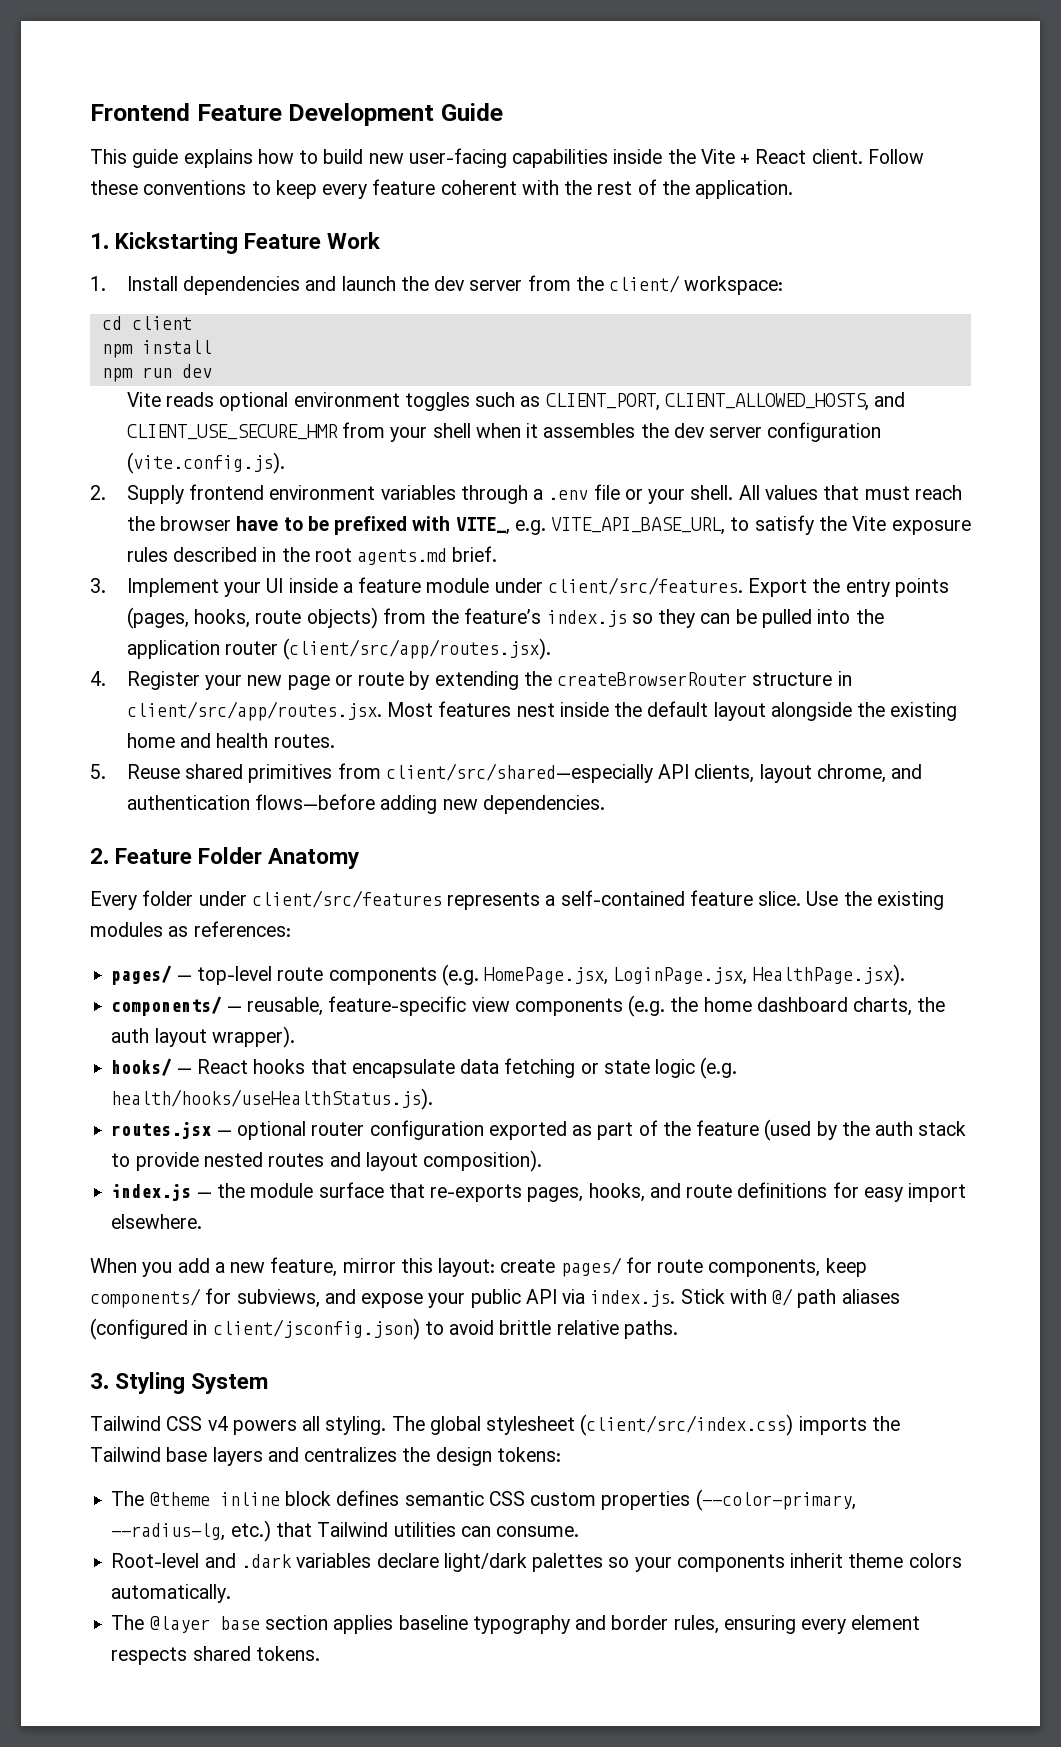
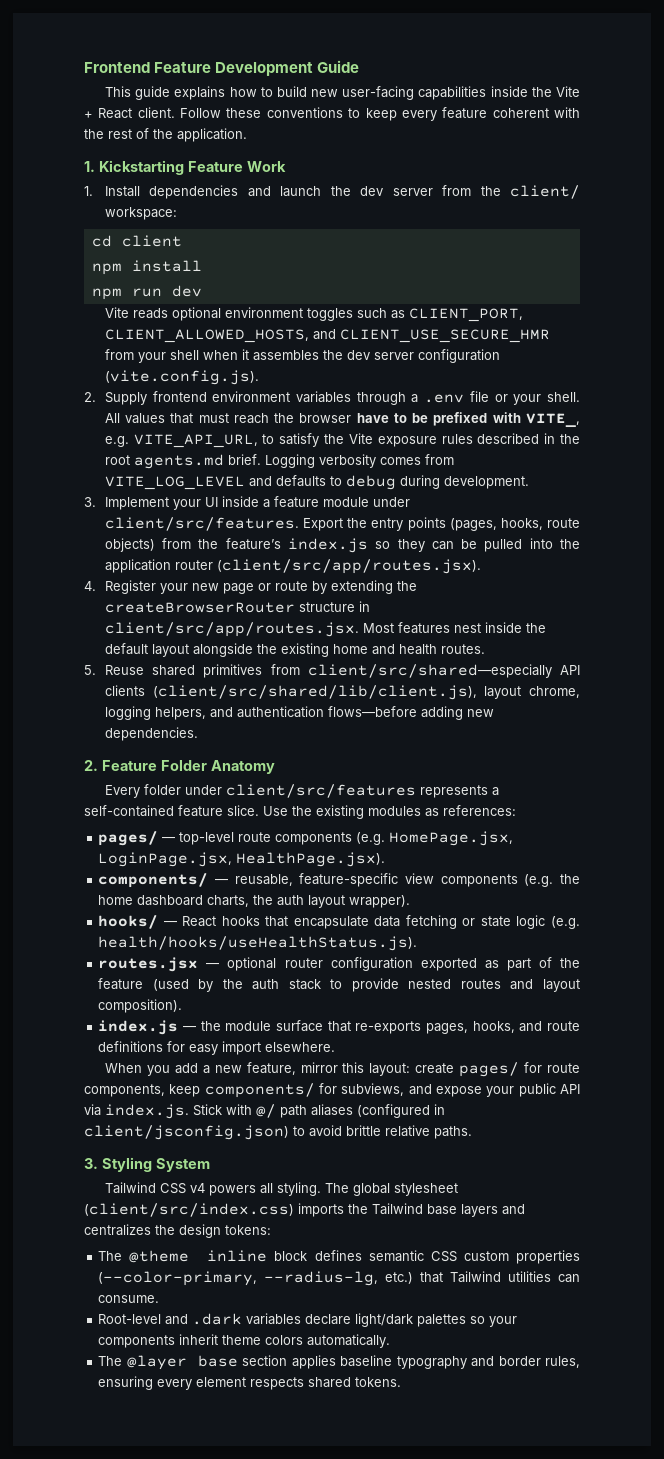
- All values that must reach the browser have to be prefixed with VITE_, e.g. VITE_API_BASE_URL, to satisfy the Vite exposure rules described in the root agents.md brief.
+ All values that must reach the browser have to be prefixed with VITE_, e.g. VITE_API_URL, to satisfy the Vite exposure rules described in the root agents.md brief. Logging verbosity comes from VITE_LOG_LEVEL and defaults to debug during development.
- 5. Reuse shared primitives from client/src/shared—especially API clients, layout chrome, and authentication flows—before adding new dependencies.
+ 5. Reuse shared primitives from client/src/shared—especially API clients (client/src/shared/lib/client.js), layout chrome, logging helpers, and authentication flows—before adding new dependencies.

